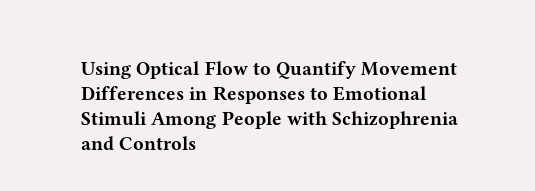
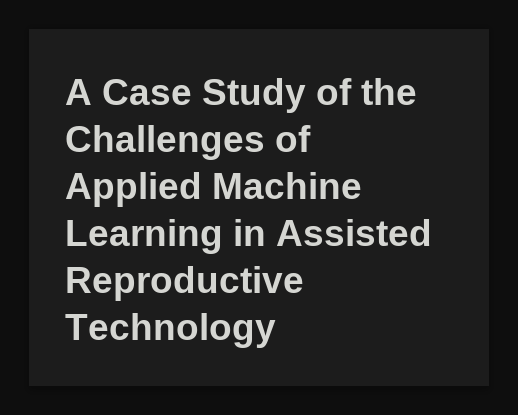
- Using Optical Flow to Quantify Movement Differences in Responses to Emotional Stimuli Among People with Schizophrenia and Controls
+ A Case Study of the Challenges of Applied Machine Learning in Assisted Reproductive Technology

